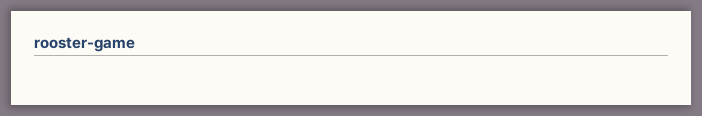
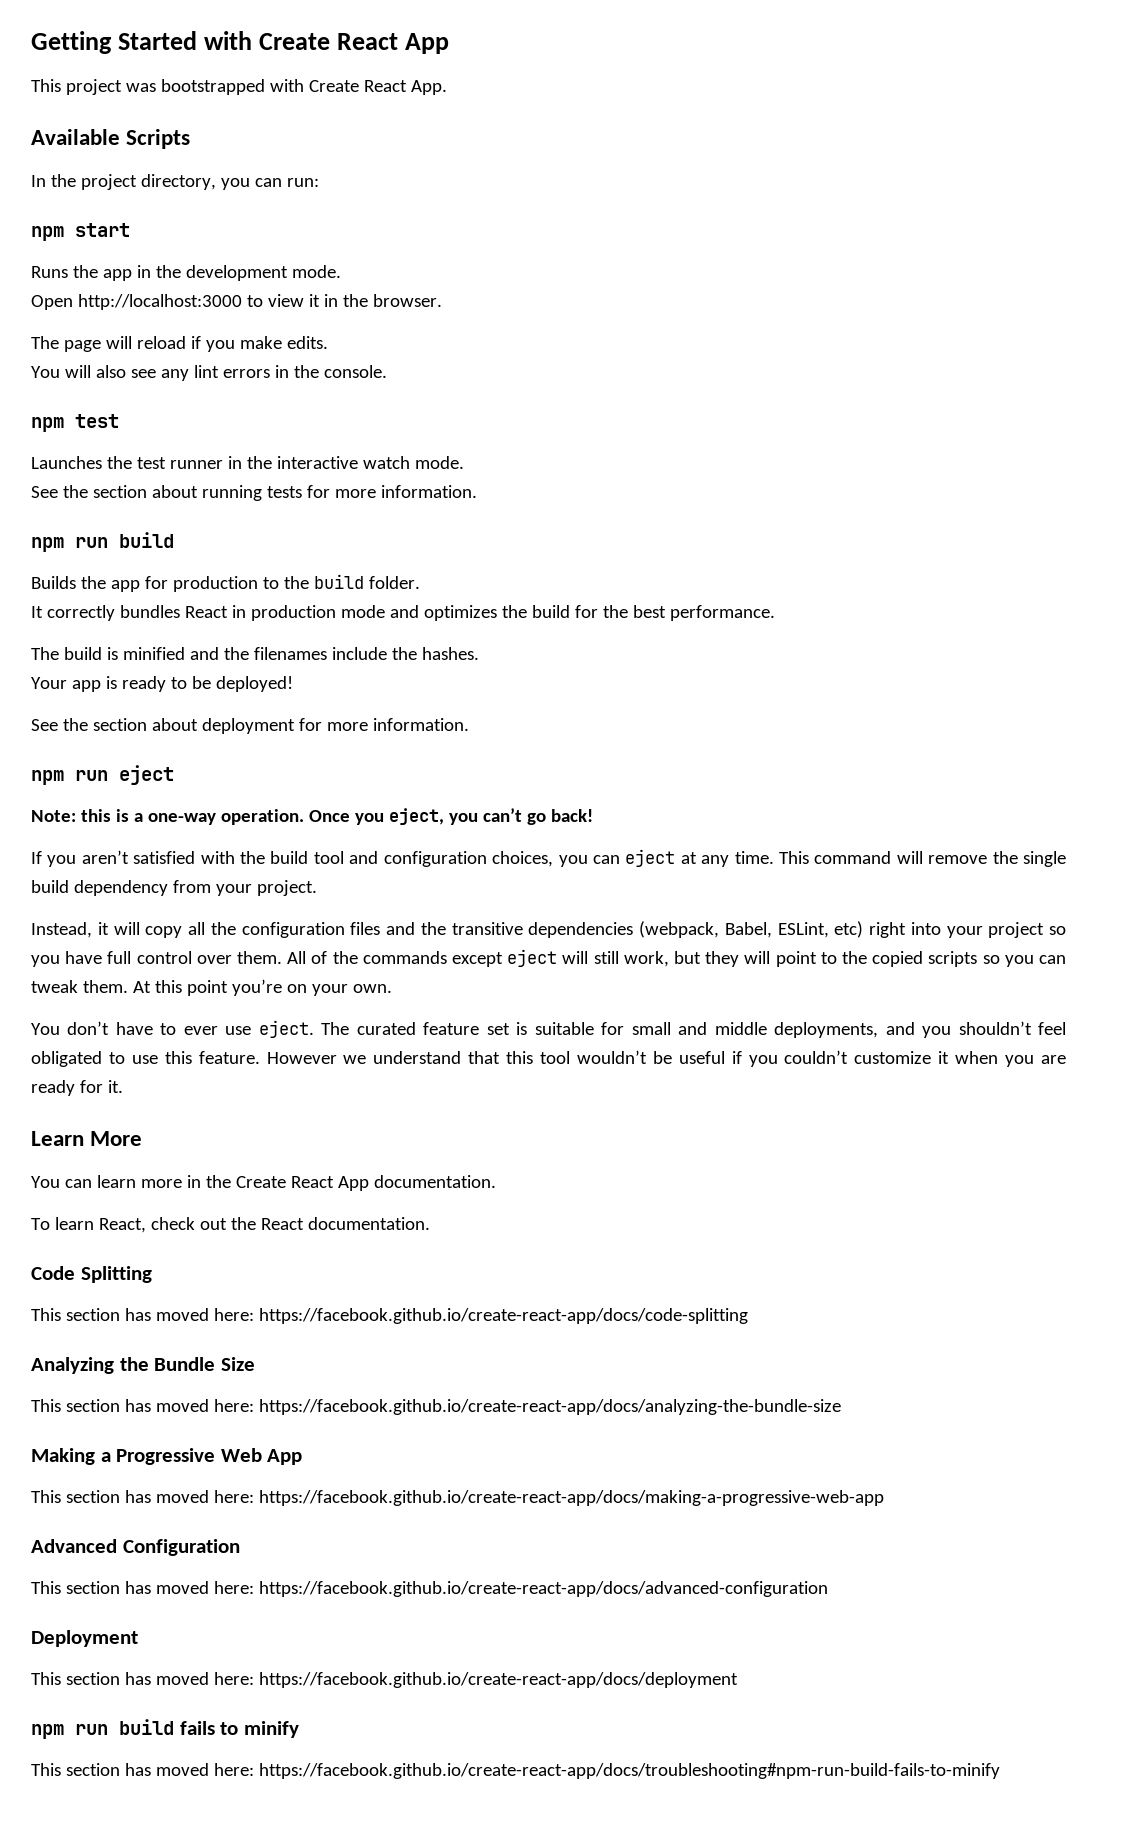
- rooster-game
+ Getting Started with Create React App
+ This project was bootstrapped with Create React App.
+ Available Scripts
+ In the project directory, you can run:
+ npm start
+ Runs the app in the development mode.
+ Open http://localhost:3000 to view it in the browser.
+ The page will reload if you make edits.
+ You will also see any lint errors in the console.
+ npm test
+ Launches the test runner in the interactive watch mode.
+ See the section about running tests for more information.
+ npm run build
+ Builds the app for production to the build folder.
+ It correctly bundles React in production mode and optimizes the build for the best performance.
+ The build is minified and the filenames include the hashes.
+ Your app is ready to be deployed!
+ See the section about deployment for more information.
+ npm run eject
+ Note: this is a one-way operation. Once you eject, you can’t go back!
+ If you aren’t satisfied with the build tool and configuration choices, you can eject at any time. This command will remove the single build dependency from your project.
+ Instead, it will copy all the configuration files and the transitive dependencies (webpack, Babel, ESLint, etc) right into your project so you have full control over them. All of the commands except eject will still work, but they will point to the copied scripts so you can tweak them. At this point you’re on your own.
+ You don’t have to ever use eject. The curated feature set is suitable for small and middle deployments, and you shouldn’t feel obligated to use this feature. However we understand that this tool wouldn’t be useful if you couldn’t customize it when you are ready for it.
+ Learn More
+ You can learn more in the Create React App documentation.
+ To learn React, check out the React documentation.
+ Code Splitting
+ This section has moved here: https://facebook.github.io/create-react-app/docs/code-splitting
+ Analyzing the Bundle Size
+ This section has moved here: https://facebook.github.io/create-react-app/docs/analyzing-the-bundle-size
+ Making a Progressive Web App
+ This section has moved here: https://facebook.github.io/create-react-app/docs/making-a-progressive-web-app
+ Advanced Configuration
+ This section has moved here: https://facebook.github.io/create-react-app/docs/advanced-configuration
+ Deployment
+ This section has moved here: https://facebook.github.io/create-react-app/docs/deployment
+ npm run build fails to minify
+ This section has moved here: https://facebook.github.io/create-react-app/docs/troubleshooting#npm-run-build-fails-to-minify

